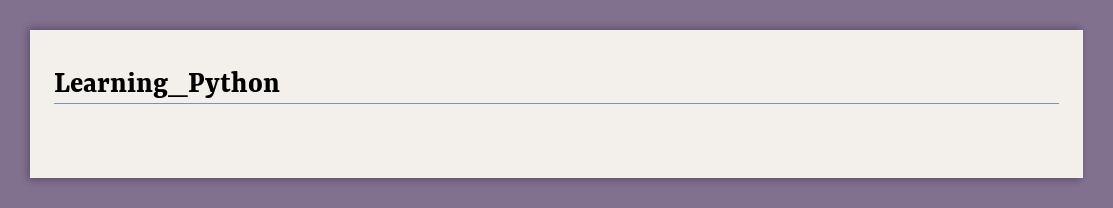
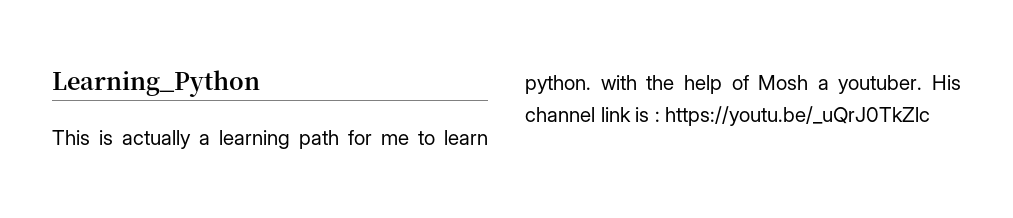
+ This is actually a learning path for me to learn python. with the help of Mosh a youtuber. His channel link is : https://youtu.be/_uQrJ0TkZlc

